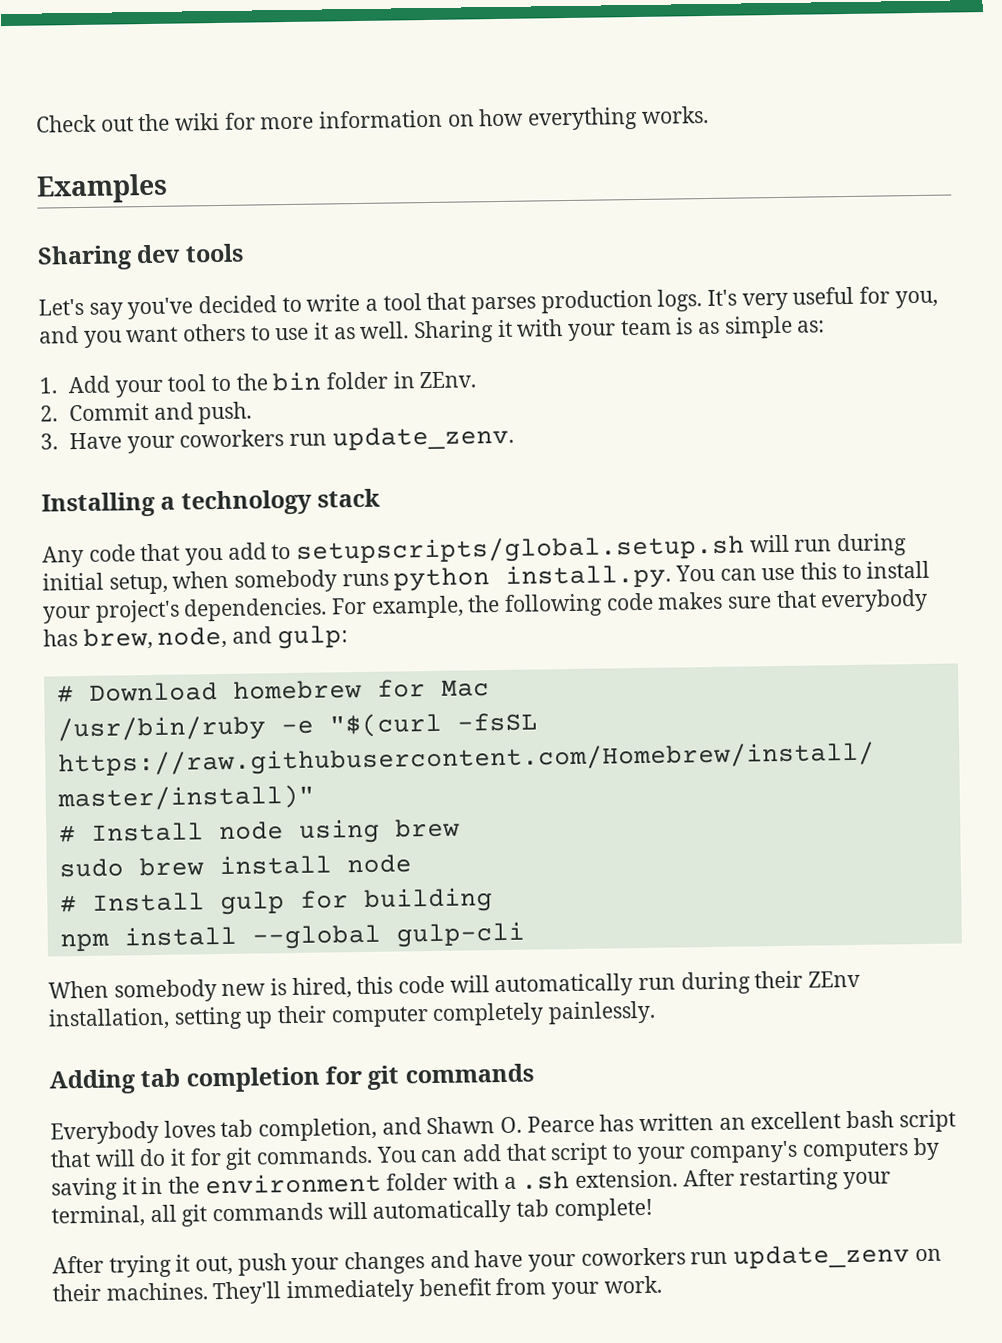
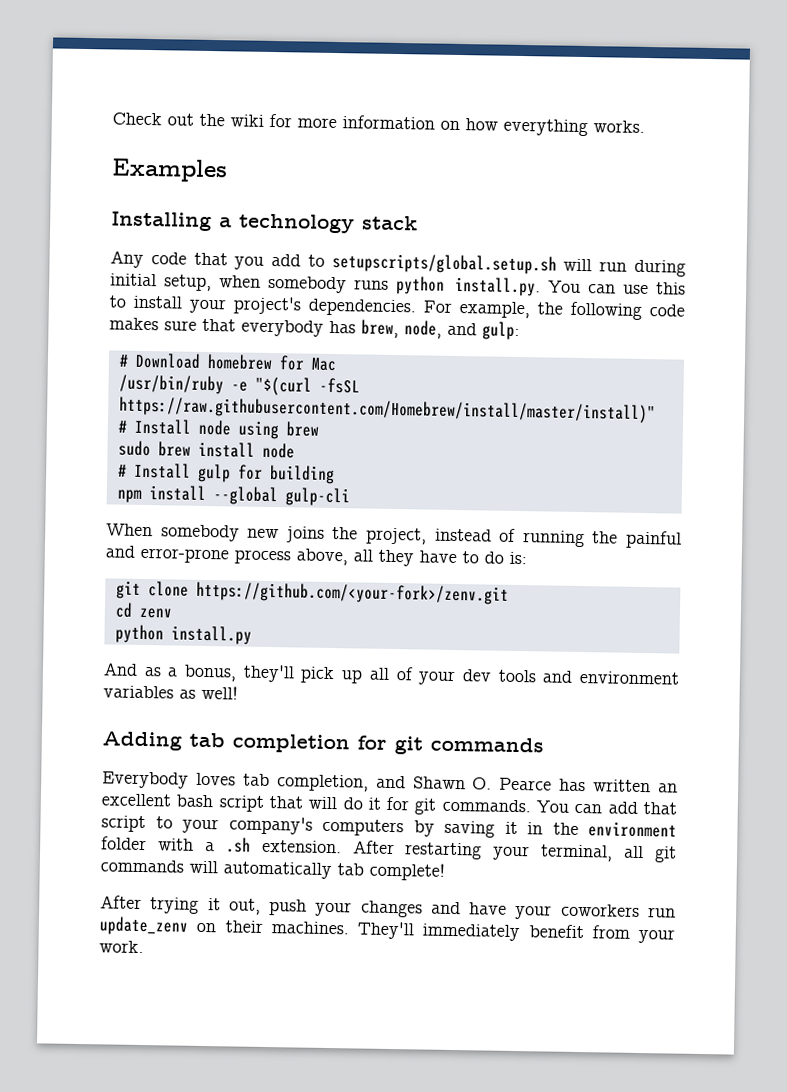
- Sharing dev tools
- Let's say you've decided to write a tool that parses production logs. It's very useful for you, and you want others to use it as well. Sharing it with your team is as simple as:
- 1. Add your tool to the bin folder in ZEnv.
- 2. Commit and push.
- 3. Have your coworkers run update_zenv.
- When somebody new is hired, this code will automatically run during their ZEnv installation, setting up their computer completely painlessly.
+ When somebody new joins the project, instead of running the painful and error-prone process above, all they have to do is:
+ git clone https://github.com/<your-fork>/zenv.git
+ cd zenv
+ python install.py
+ And as a bonus, they'll pick up all of your dev tools and environment variables as well!

